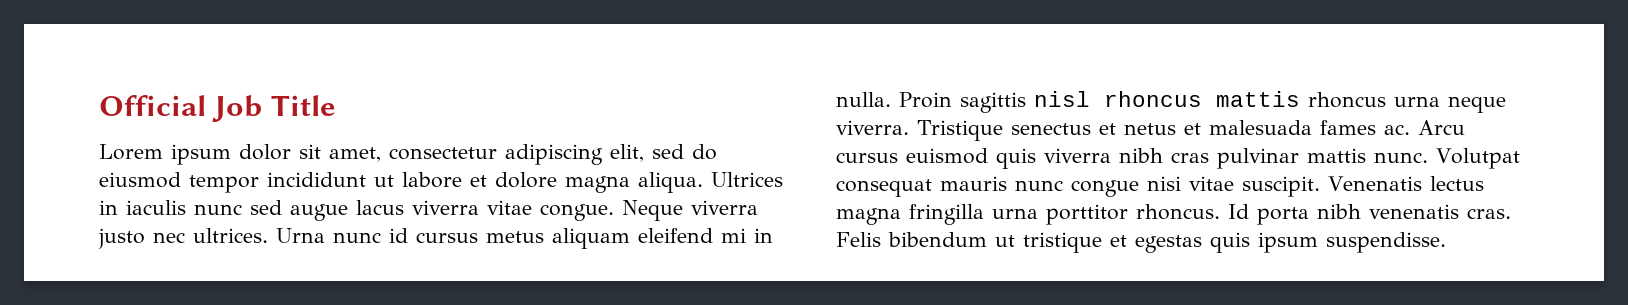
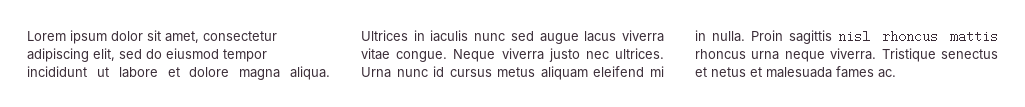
- Official Job Title
- Arcu cursus euismod quis viverra nibh cras pulvinar mattis nunc. Volutpat consequat mauris nunc congue nisi vitae suscipit. Venenatis lectus magna fringilla urna porttitor rhoncus. Id porta nibh venenatis cras. Felis bibendum ut tristique et egestas quis ipsum suspendisse.

